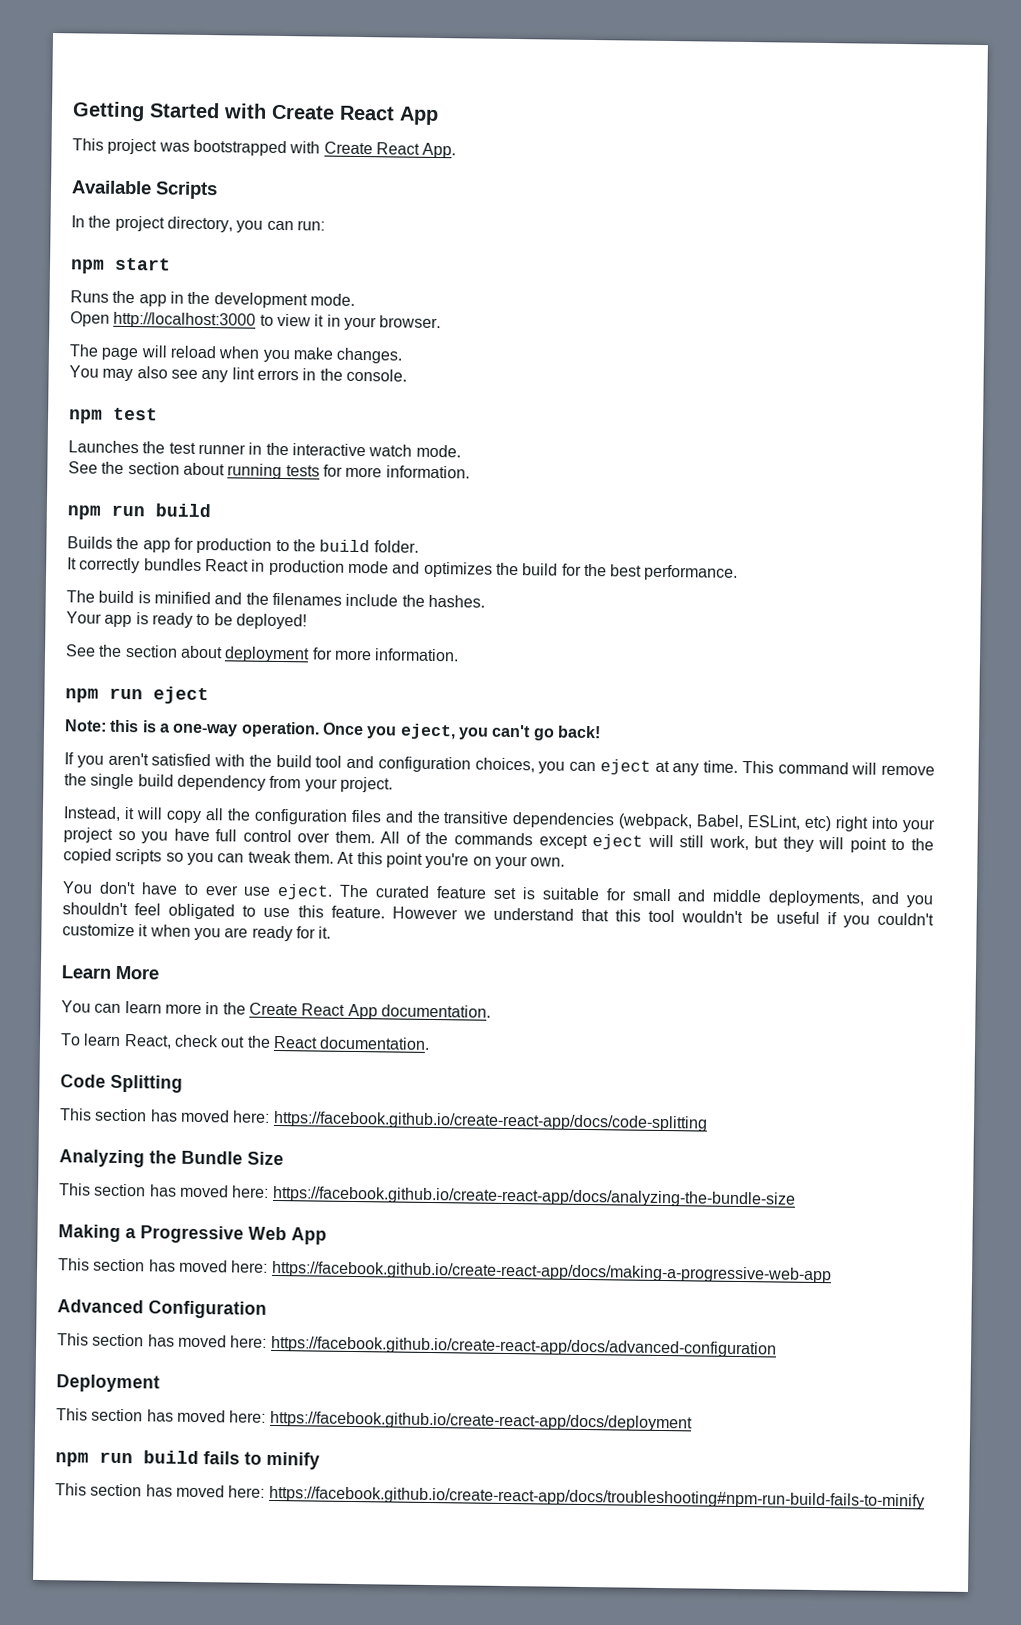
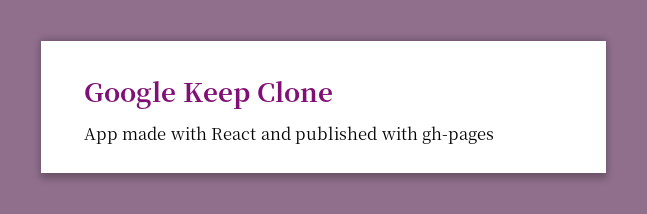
- Getting Started with Create React App
- This project was bootstrapped with Create React App.
- Available Scripts
- In the project directory, you can run:
- npm start
- Runs the app in the development mode.
- Open http://localhost:3000 to view it in your browser.
- The page will reload when you make changes.
- You may also see any lint errors in the console.
- npm test
- Launches the test runner in the interactive watch mode.
- See the section about running tests for more information.
- npm run build
- Builds the app for production to the build folder.
- It correctly bundles React in production mode and optimizes the build for the best performance.
- The build is minified and the filenames include the hashes.
- Your app is ready to be deployed!
- See the section about deployment for more information.
- npm run eject
- Note: this is a one-way operation. Once you eject, you can't go back!
- If you aren't satisfied with the build tool and configuration choices, you can eject at any time. This command will remove the single build dependency from your project.
- Instead, it will copy all the configuration files and the transitive dependencies (webpack, Babel, ESLint, etc) right into your project so you have full control over them. All of the commands except eject will still work, but they will point to the copied scripts so you can tweak them. At this point you're on your own.
- You don't have to ever use eject. The curated feature set is suitable for small and middle deployments, and you shouldn't feel obligated to use this feature. However we understand that this tool wouldn't be useful if you couldn't customize it when you are ready for it.
- Learn More
- You can learn more in the Create React App documentation.
- To learn React, check out the React documentation.
- Code Splitting
- This section has moved here: https://facebook.github.io/create-react-app/docs/code-splitting
- Analyzing the Bundle Size
- This section has moved here: https://facebook.github.io/create-react-app/docs/analyzing-the-bundle-size
- Making a Progressive Web App
- This section has moved here: https://facebook.github.io/create-react-app/docs/making-a-progressive-web-app
- Advanced Configuration
- This section has moved here: https://facebook.github.io/create-react-app/docs/advanced-configuration
- Deployment
- This section has moved here: https://facebook.github.io/create-react-app/docs/deployment
- npm run build fails to minify
- This section has moved here: https://facebook.github.io/create-react-app/docs/troubleshooting#npm-run-build-fails-to-minify
+ Google Keep Clone
+ App made with React and published with gh-pages

